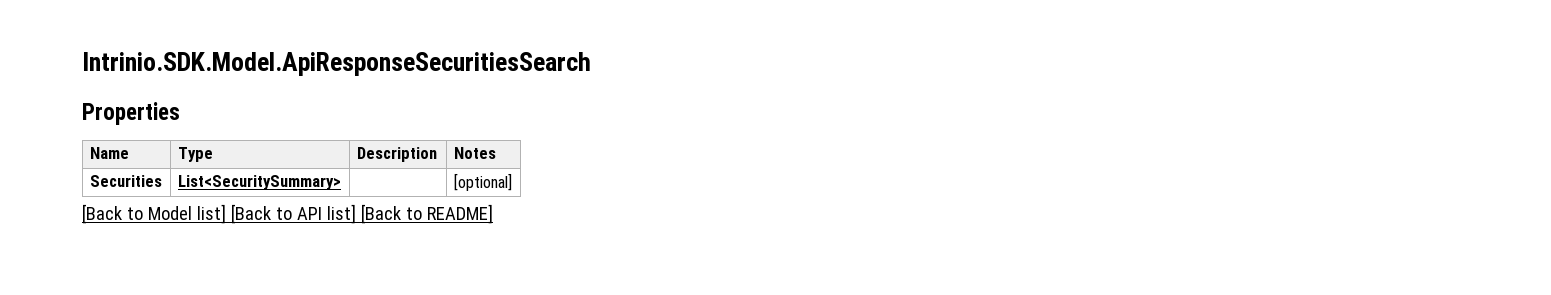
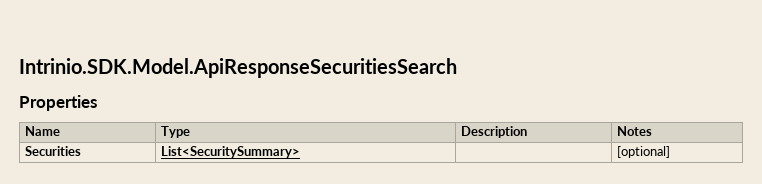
- [Back to Model list] [Back to API list] [Back to README]

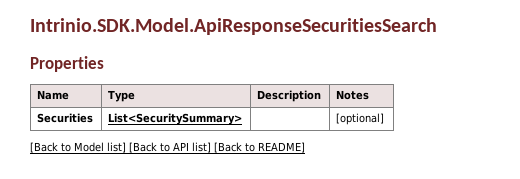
+ [Back to Model list] [Back to API list] [Back to README]

